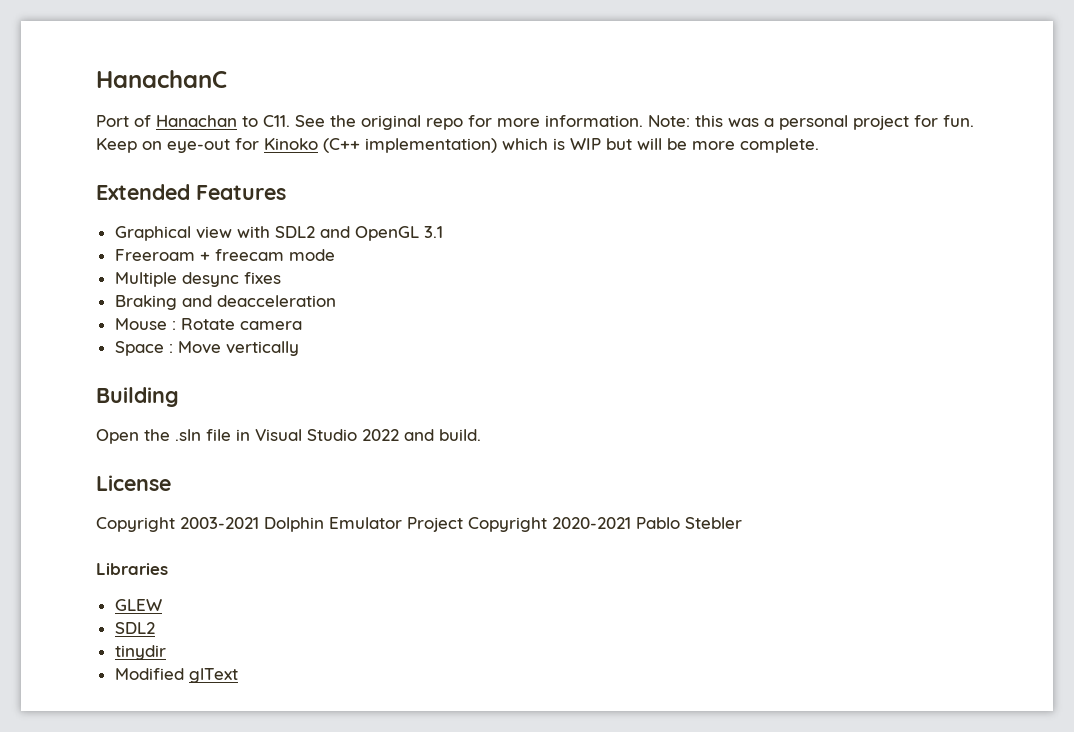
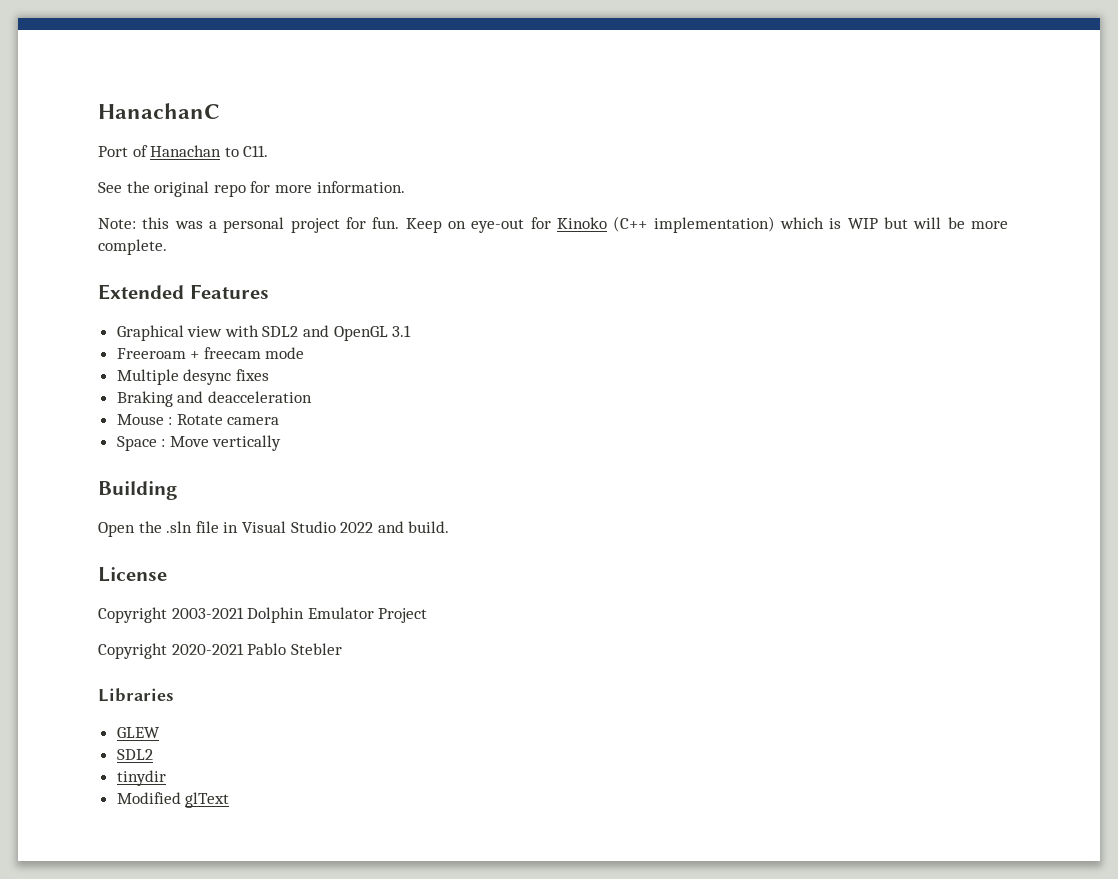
- Port of Hanachan to C11. See the original repo for more information. Note: this was a personal project for fun.
+ Port of Hanachan to C11.
+ See the original repo for more information.
+ Note: this was a personal project for fun.
- Copyright 2003-2021 Dolphin Emulator Project Copyright 2020-2021 Pablo Stebler
+ Copyright 2003-2021 Dolphin Emulator Project
+ Copyright 2020-2021 Pablo Stebler

